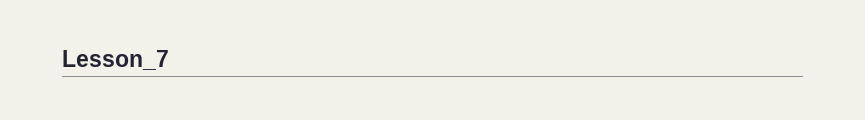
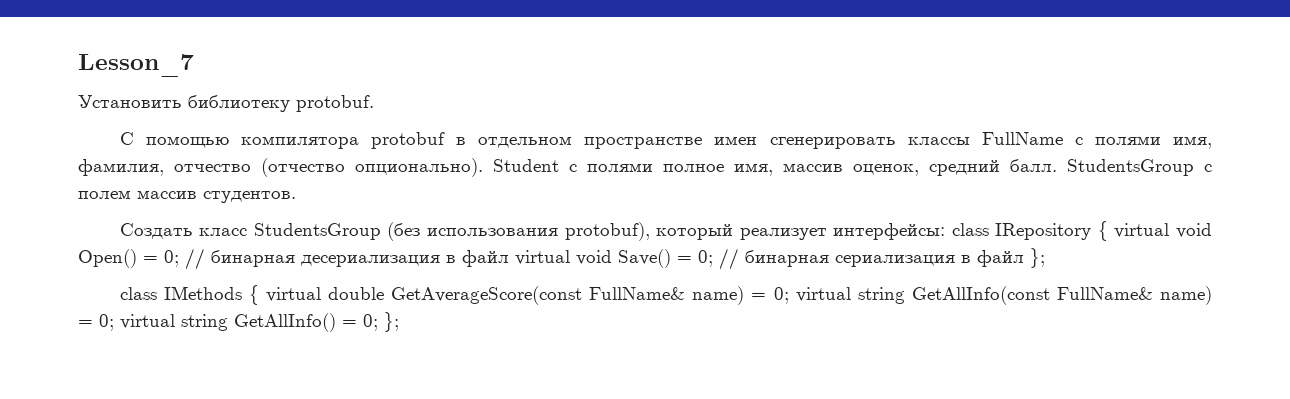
+ Установить библиотеку protobuf.
+ С помощью компилятора protobuf в отдельном пространстве имен сгенерировать классы FullName с полями имя, фамилия, отчество (отчество опционально). Student с полями полное имя, массив оценок, средний балл. StudentsGroup с полем массив студентов.
+ Создать класс StudentsGroup (без использования protobuf), который реализует интерфейсы: class IRepository { virtual void Open() = 0; // бинарная десериализация в файл virtual void Save() = 0; // бинарная сериализация в файл };
+ class IMethods { virtual double GetAverageScore(const FullName& name) = 0; virtual string GetAllInfo(const FullName& name) = 0; virtual string GetAllInfo() = 0; };

